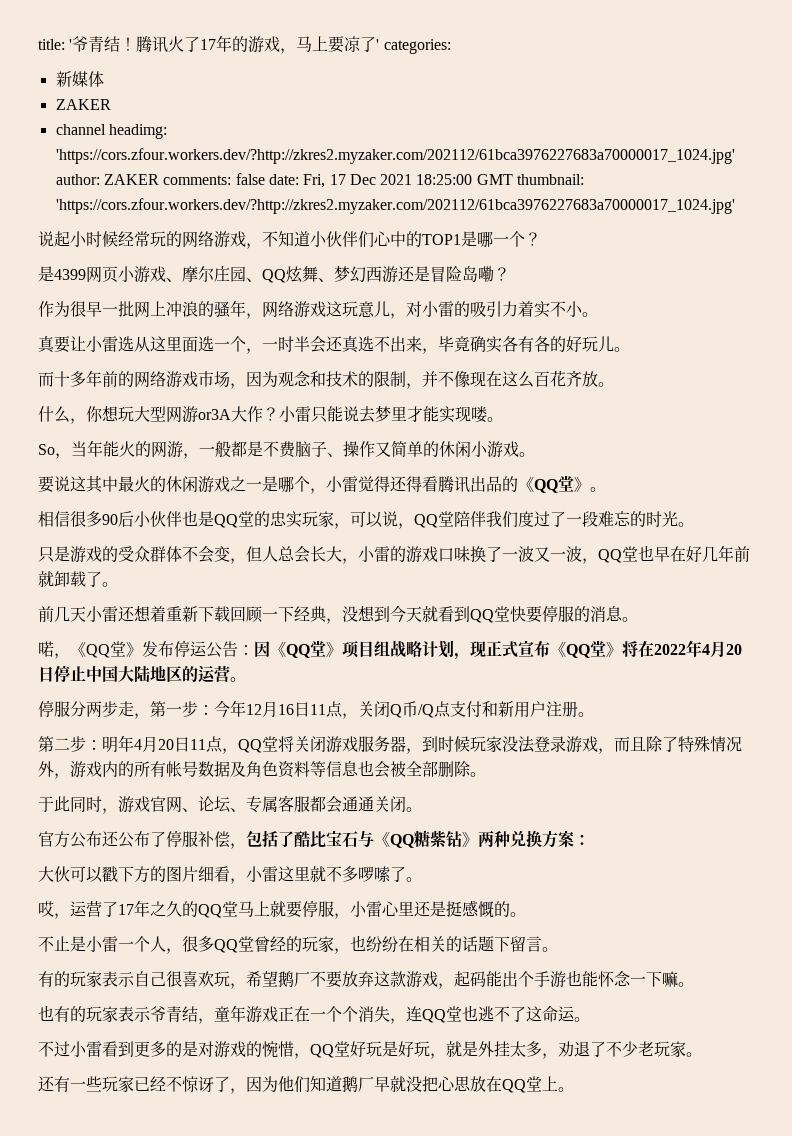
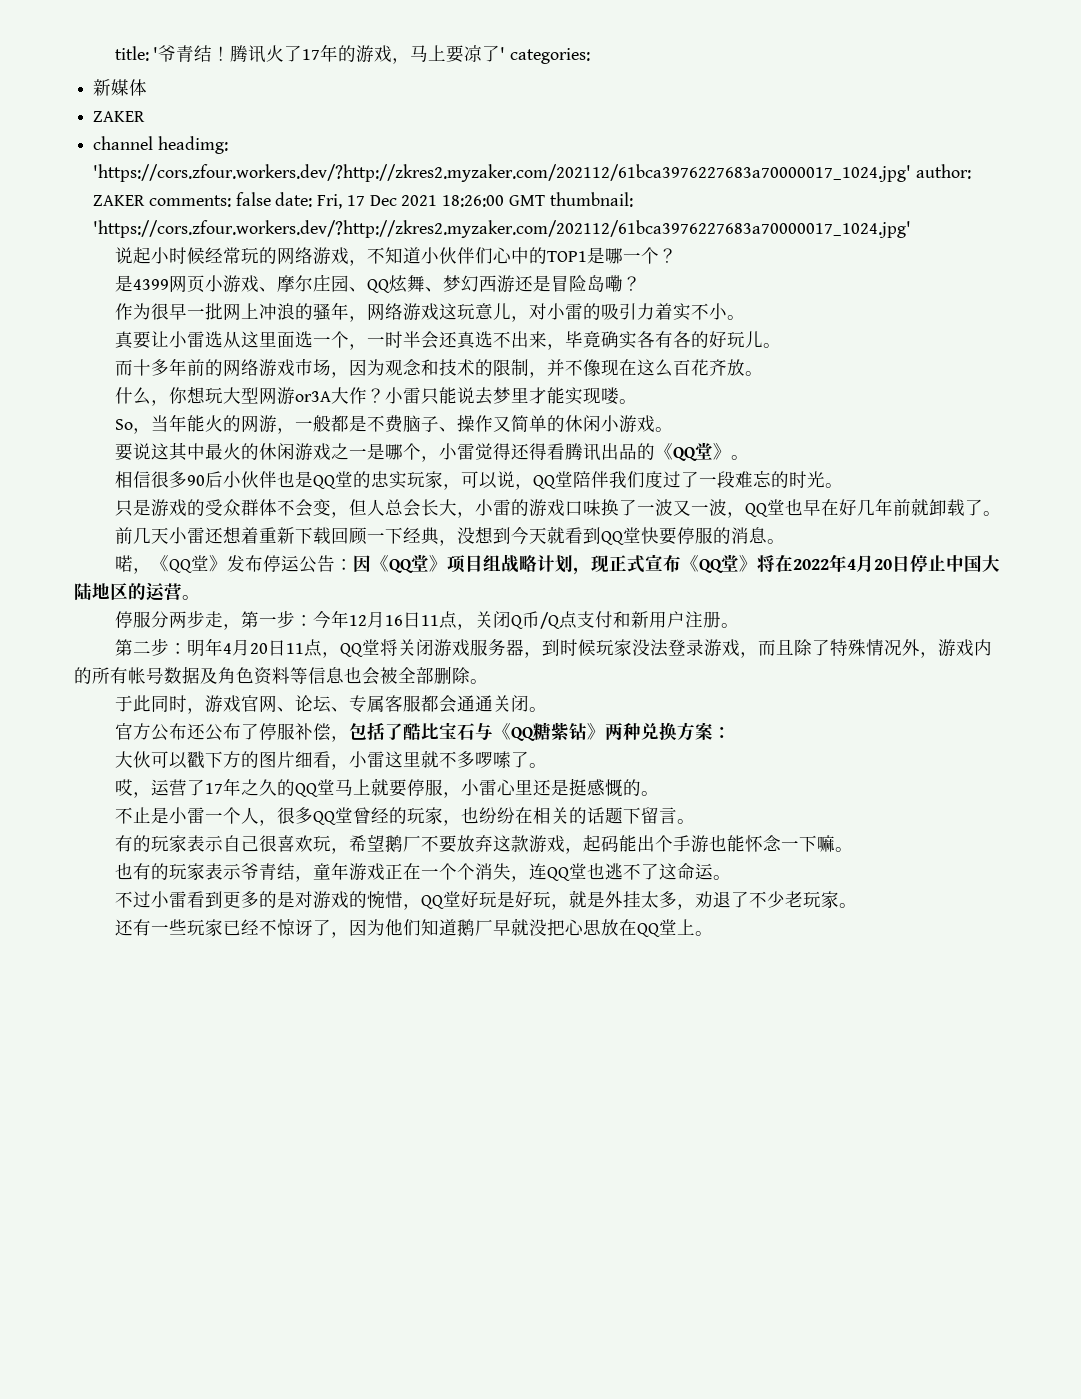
- channel headimg: 'https://cors.zfour.workers.dev/?http://zkres2.myzaker.com/202112/61bca3976227683a70000017_1024.jpg' author: ZAKER comments: false date: Fri, 17 Dec 2021 18:25:00 GMT thumbnail: 'https://cors.zfour.workers.dev/?http://zkres2.myzaker.com/202112/61bca3976227683a70000017_1024.jpg'
+ channel headimg: 'https://cors.zfour.workers.dev/?http://zkres2.myzaker.com/202112/61bca3976227683a70000017_1024.jpg' author: ZAKER comments: false date: Fri, 17 Dec 2021 18:26:00 GMT thumbnail: 'https://cors.zfour.workers.dev/?http://zkres2.myzaker.com/202112/61bca3976227683a70000017_1024.jpg'

